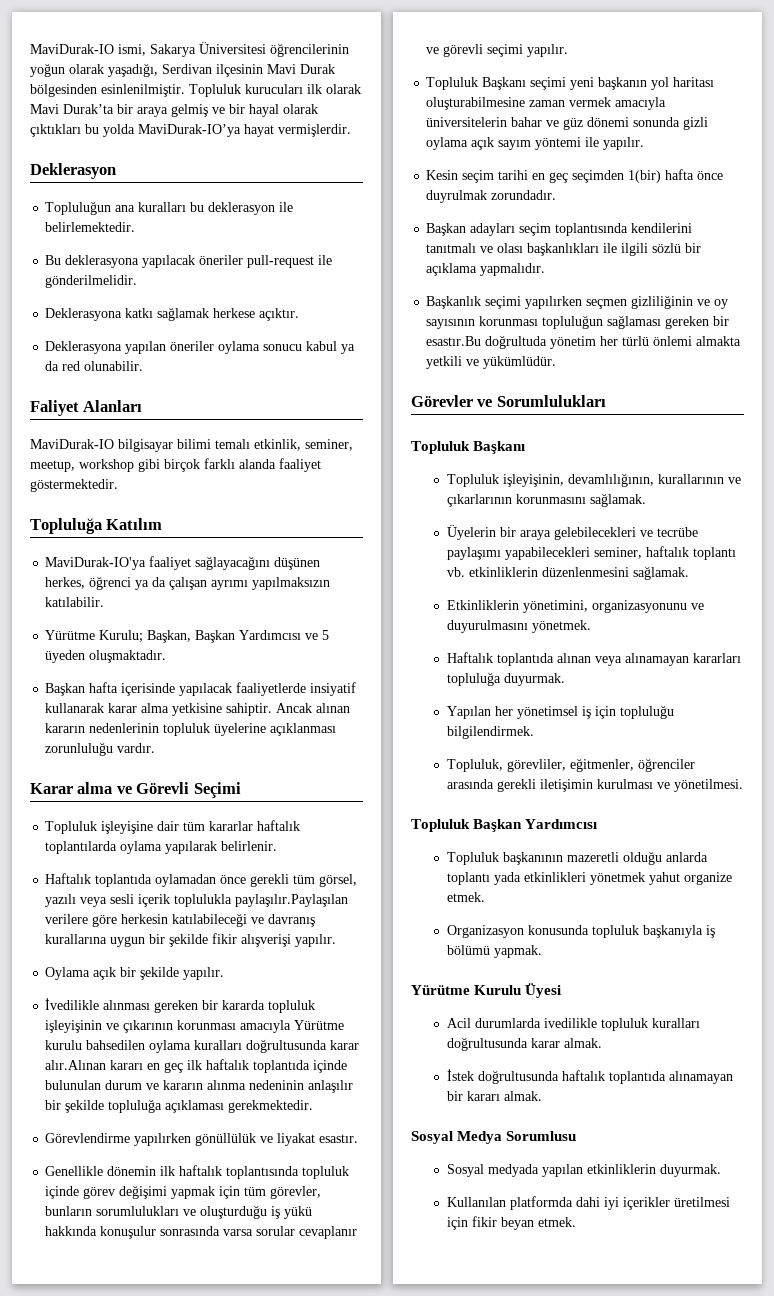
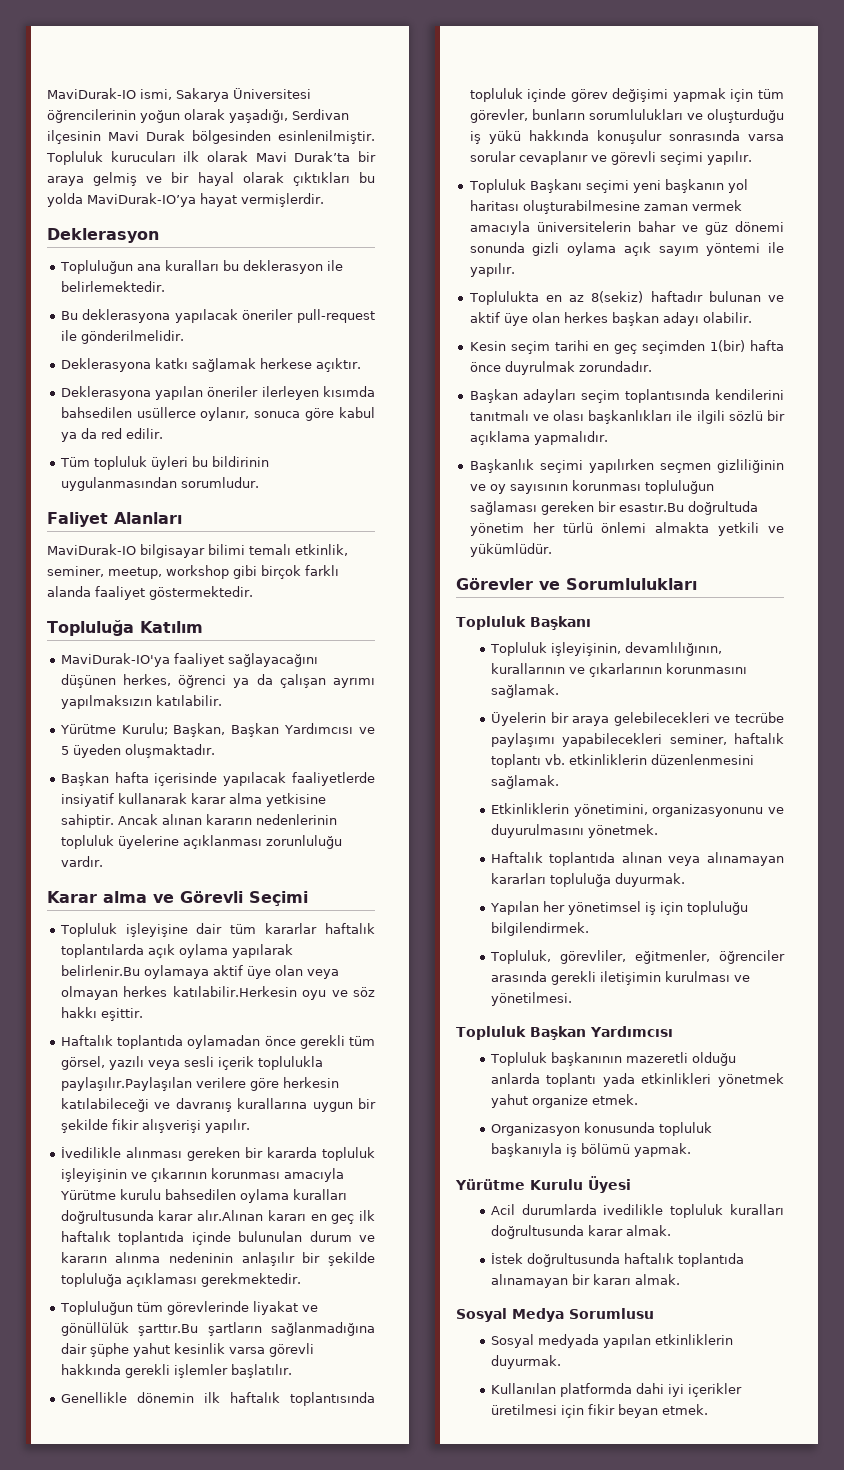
- Deklerasyona yapılan öneriler oylama sonucu kabul ya da red olunabilir.
+ Deklerasyona yapılan öneriler ilerleyen kısımda bahsedilen usüllerce oylanır, sonuca göre kabul ya da red edilir.
+ Tüm topluluk üyleri bu bildirinin uygulanmasından sorumludur.
- Topluluk işleyişine dair tüm kararlar haftalık toplantılarda oylama yapılarak belirlenir.
+ Topluluk işleyişine dair tüm kararlar haftalık toplantılarda açık oylama yapılarak belirlenir.Bu oylamaya aktif üye olan veya olmayan herkes katılabilir.Herkesin oyu ve söz hakkı eşittir.
- Oylama açık bir şekilde yapılır.
- Görevlendirme yapılırken gönüllülük ve liyakat esastır.
+ Topluluğun tüm görevlerinde liyakat ve gönüllülük şarttır.Bu şartların sağlanmadığına dair şüphe yahut kesinlik varsa görevli hakkında gerekli işlemler başlatılır.
+ Toplulukta en az 8(sekiz) haftadır bulunan ve aktif üye olan herkes başkan adayı olabilir.

